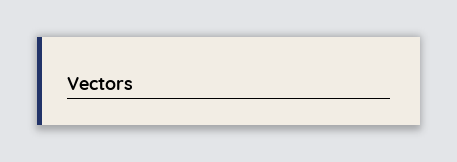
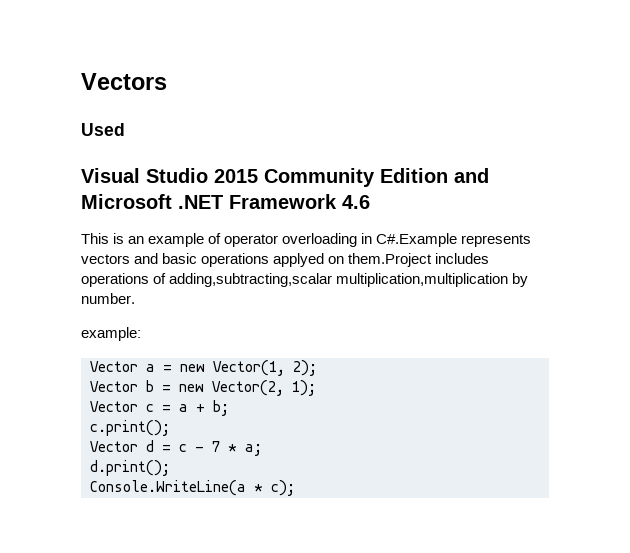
+ Used
+ Visual Studio 2015 Community Edition and Microsoft .NET Framework 4.6
+ This is an example of operator overloading in C#.Example represents vectors and basic operations applyed on them.Project includes operations of adding,subtracting,scalar multiplication,multiplication by number.
+ example:
+ Vector a = new Vector(1, 2);
+ Vector b = new Vector(2, 1);
+ Vector c = a + b;
+ c.print();
+ Vector d = c - 7 * a;
+ d.print();
+ Console.WriteLine(a * c);

